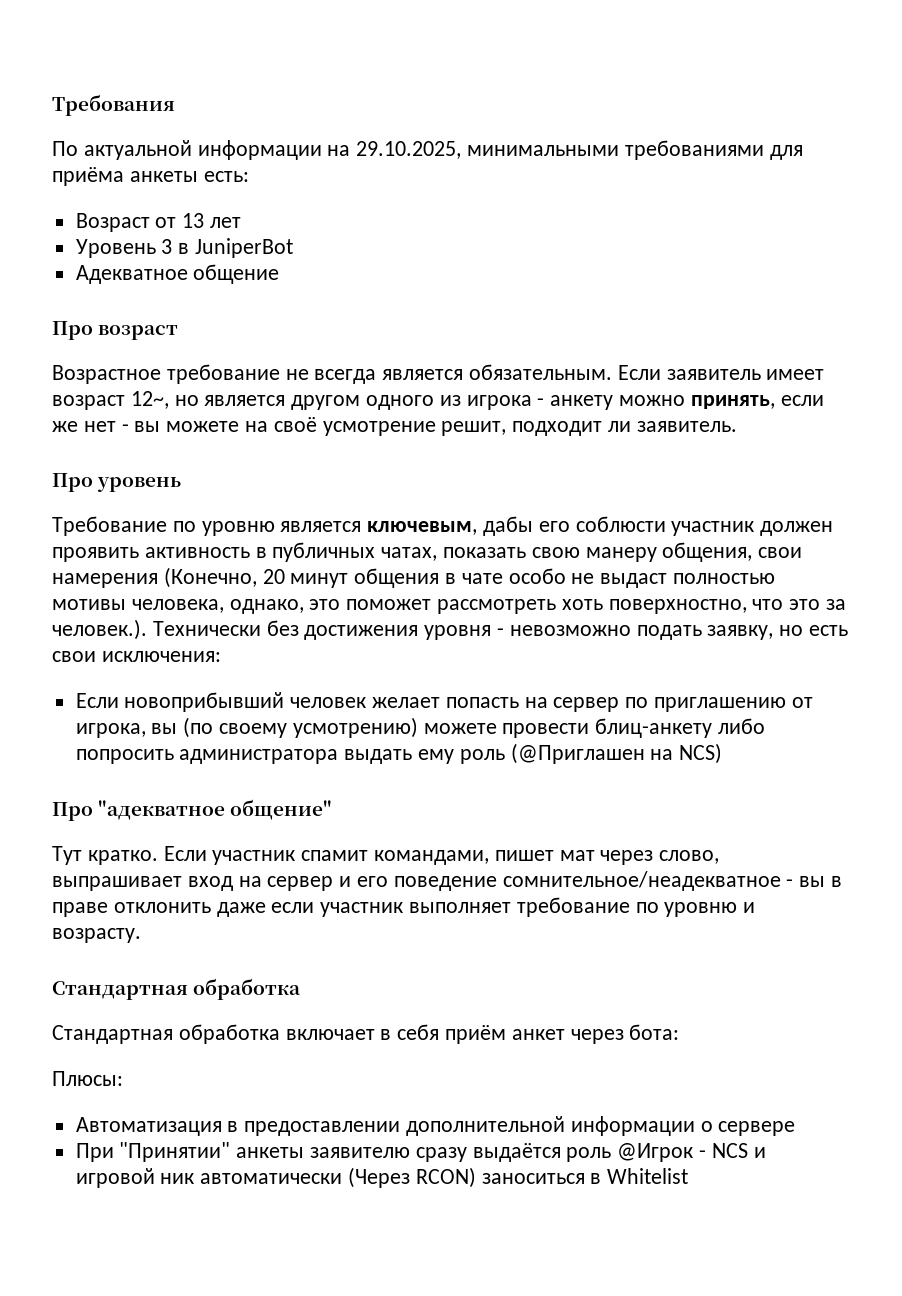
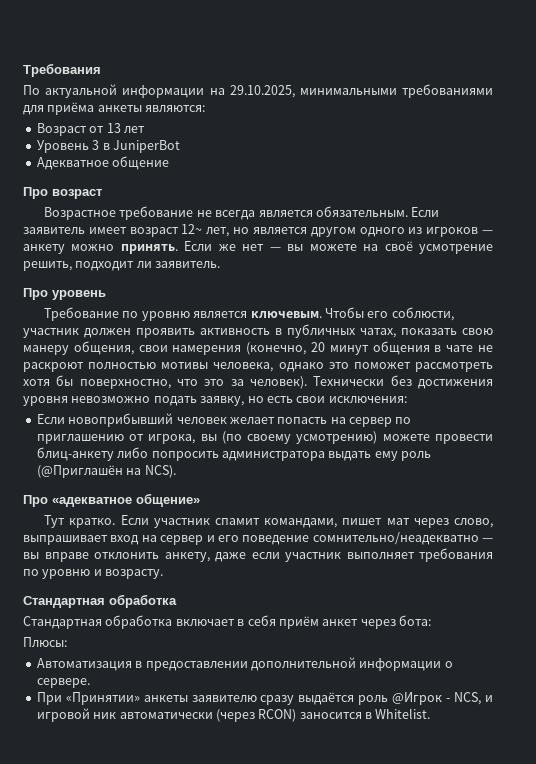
- По актуальной информации на 29.10.2025, минимальными требованиями для приёма анкеты есть:
+ По актуальной информации на 29.10.2025, минимальными требованиями для приёма анкеты являются:
- Если заявитель имеет возраст 12~, но является другом одного из игрока - анкету можно принять, если же нет - вы можете на своё усмотрение решит, подходит ли заявитель.
+ Если заявитель имеет возраст 12~ лет, но является другом одного из игроков — анкету можно принять. Если же нет — вы можете на своё усмотрение решить, подходит ли заявитель.
- Требование по уровню является ключевым, дабы его соблюсти участник должен проявить активность в публичных чатах, показать свою манеру общения, свои намерения (Конечно, 20 минут общения в чате особо не выдаст полностью мотивы человека, однако, это поможет рассмотреть хоть поверхностно, что это за человек.). Технически без достижения уровня - невозможно подать заявку, но есть свои исключения:
+ Требование по уровню является ключевым. Чтобы его соблюсти, участник должен проявить активность в публичных чатах, показать свою манеру общения, свои намерения (конечно, 20 минут общения в чате не раскроют полностью мотивы человека, однако это поможет рассмотреть хотя бы поверхностно, что это за человек). Технически без достижения уровня невозможно подать заявку, но есть свои исключения:
- Если новоприбывший человек желает попасть на сервер по приглашению от игрока, вы (по своему усмотрению) можете провести блиц-анкету либо попросить администратора выдать ему роль (@Приглашен на NCS)
- Про "адекватное общение"
+ Если новоприбывший человек желает попасть на сервер по приглашению от игрока, вы (по своему усмотрению) можете провести блиц-анкету либо попросить администратора выдать ему роль (@Приглашён на NCS).
+ Про «адекватное общение»
- Если участник спамит командами, пишет мат через слово, выпрашивает вход на сервер и его поведение сомнительное/неадекватное - вы в праве отклонить даже если участник выполняет требование по уровню и возрасту.
+ Если участник спамит командами, пишет мат через слово, выпрашивает вход на сервер и его поведение сомнительно/неадекватно — вы вправе отклонить анкету, даже если участник выполняет требования по уровню и возрасту.
- Автоматизация в предоставлении дополнительной информации о сервере
+ Автоматизация в предоставлении дополнительной информации о сервере.
- При "Принятии" анкеты заявителю сразу выдаётся роль @Игрок - NCS и игровой ник автоматически (Через RCON) заноситься в Whitelist
+ При «Принятии» анкеты заявителю сразу выдаётся роль @Игрок - NCS, и игровой ник автоматически (через RCON) заносится в Whitelist.

